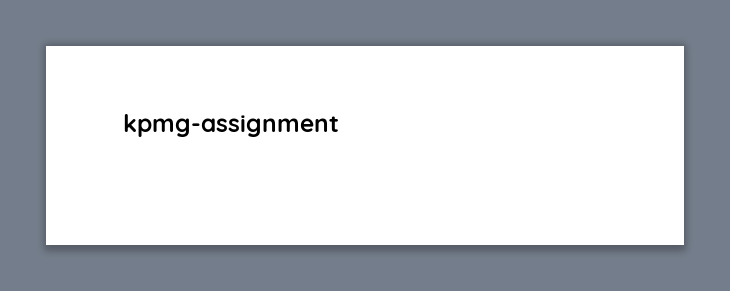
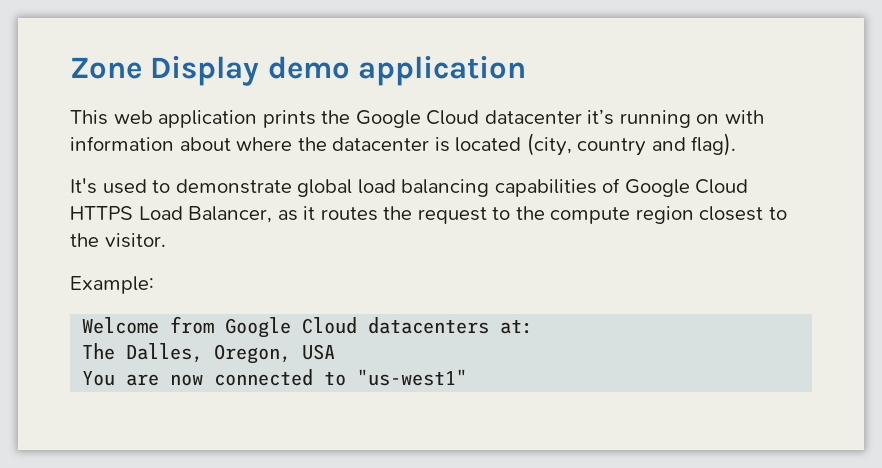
- kpmg-assignment
+ Zone Display demo application
+ This web application prints the Google Cloud datacenter it’s running on with information about where the datacenter is located (city, country and flag).
+ It's used to demonstrate global load balancing capabilities of Google Cloud HTTPS Load Balancer, as it routes the request to the compute region closest to the visitor.
+ Example:
+ Welcome from Google Cloud datacenters at:
+ The Dalles, Oregon, USA
+ You are now connected to "us-west1"

